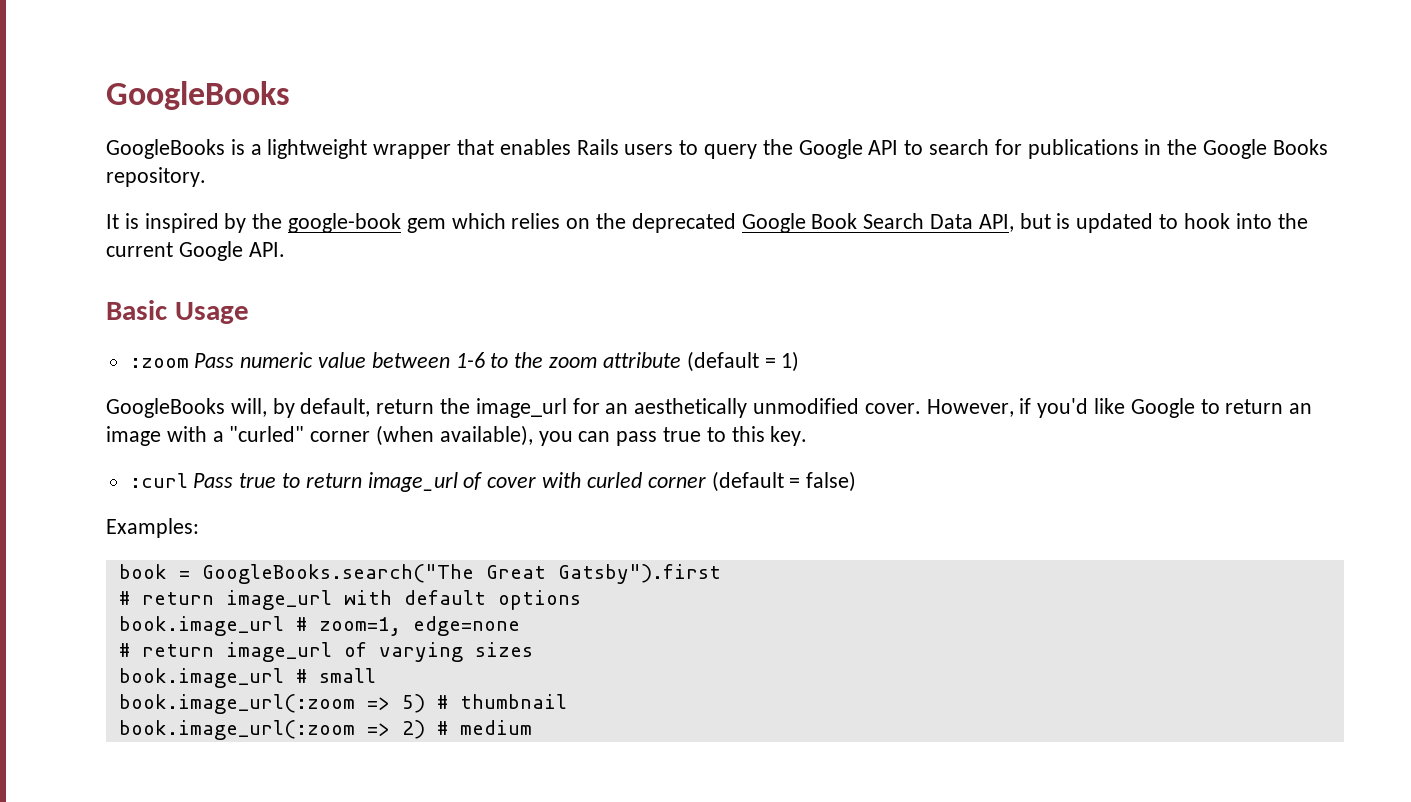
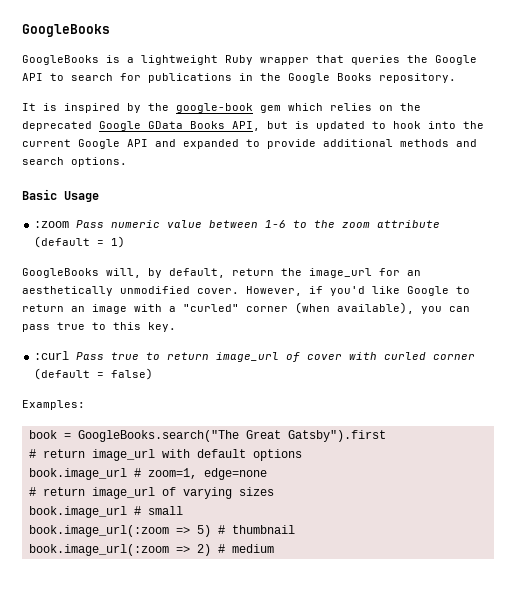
- GoogleBooks is a lightweight wrapper that enables Rails users to query the Google API to search for publications in the Google Books repository.
+ GoogleBooks is a lightweight Ruby wrapper that queries the Google API to search for publications in the Google Books repository.
- It is inspired by the google-book gem which relies on the deprecated Google Book Search Data API, but is updated to hook into the current Google API.
+ It is inspired by the google-book gem which relies on the deprecated Google GData Books API, but is updated to hook into the current Google API and expanded to provide additional methods and search options.

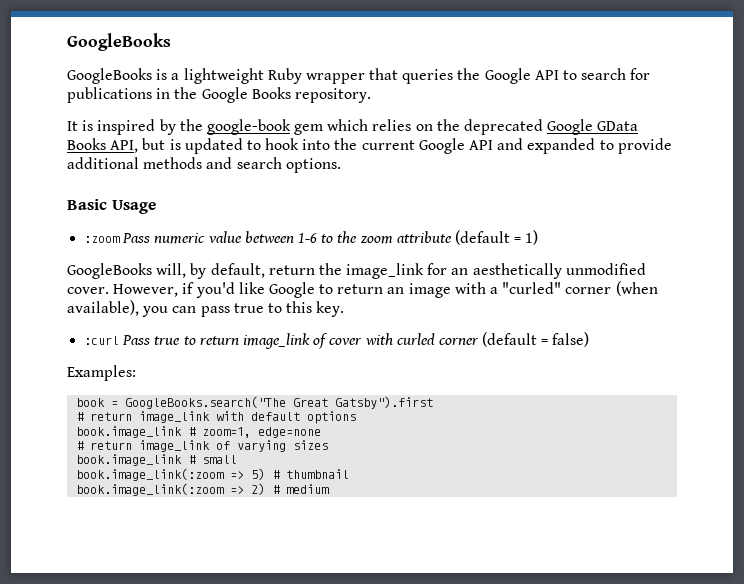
- GoogleBooks will, by default, return the image_url for an aesthetically unmodified cover.
+ GoogleBooks will, by default, return the image_link for an aesthetically unmodified cover.
- :curl Pass true to return image_url of cover with curled corner (default = false)
+ :curl Pass true to return image_link of cover with curled corner (default = false)
- # return image_url with default options
+ # return image_link with default options
- book.image_url # zoom=1, edge=none
+ book.image_link # zoom=1, edge=none
- # return image_url of varying sizes
+ # return image_link of varying sizes
- book.image_url # small
+ book.image_link # small
- book.image_url(:zoom => 5) # thumbnail
+ book.image_link(:zoom => 5) # thumbnail
- book.image_url(:zoom => 2) # medium
+ book.image_link(:zoom => 2) # medium

